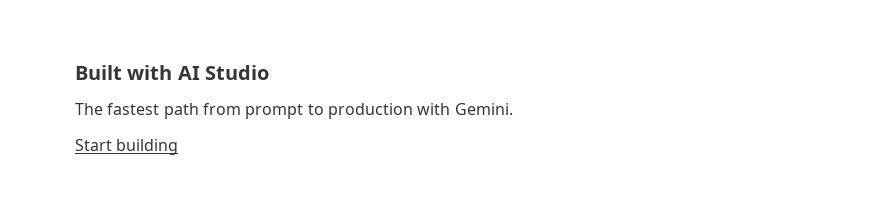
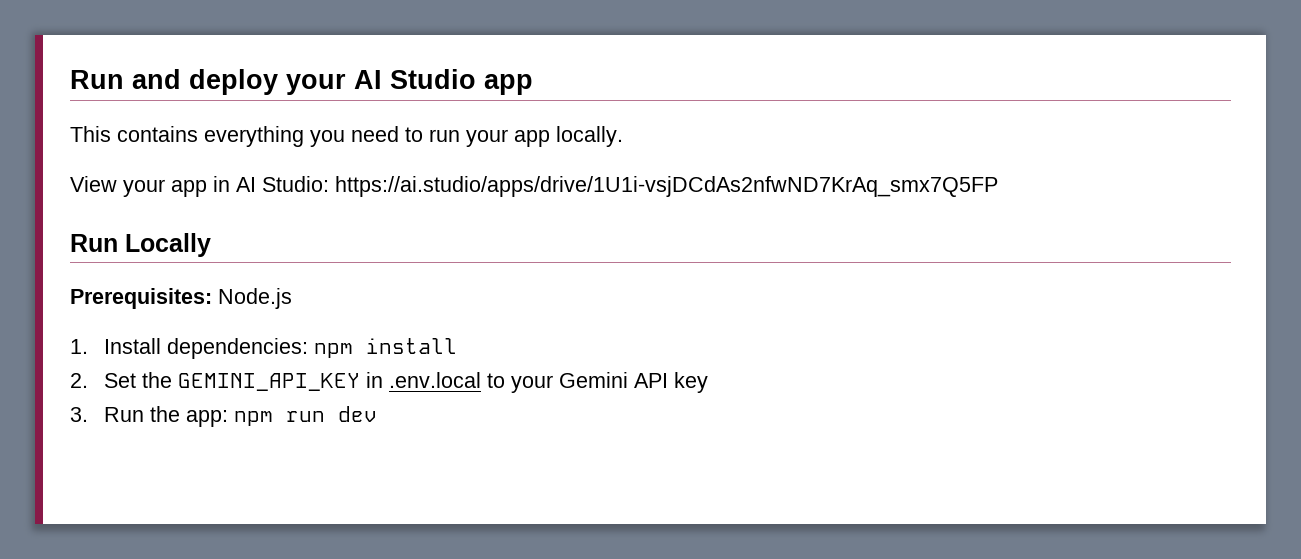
- Built with AI Studio
- The fastest path from prompt to production with Gemini.
- Start building
+ Run and deploy your AI Studio app
+ This contains everything you need to run your app locally.
+ View your app in AI Studio: https://ai.studio/apps/drive/1U1i-vsjDCdAs2nfwND7KrAq_smx7Q5FP
+ Run Locally
+ Prerequisites: Node.js
+ 1. Install dependencies: npm install
+ 2. Set the GEMINI_API_KEY in .env.local to your Gemini API key
+ 3. Run the app: npm run dev

